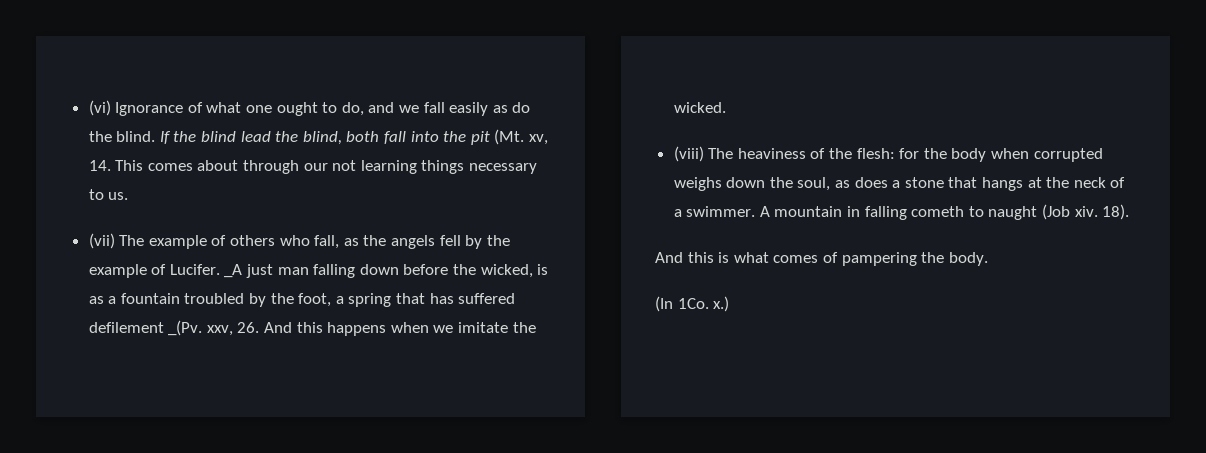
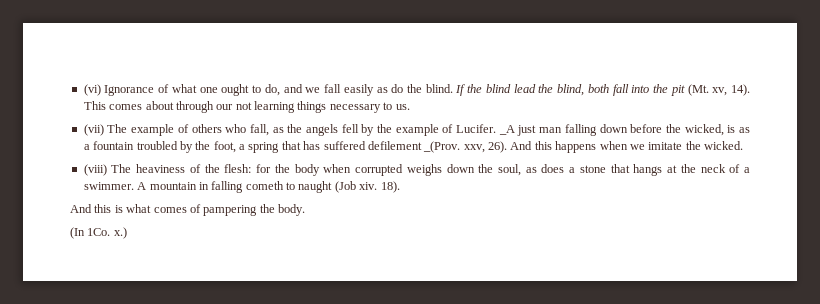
- If the blind lead the blind, both fall into the pit (Mt. xv, 14. This comes about through our not learning things necessary to us.
+ If the blind lead the blind, both fall into the pit (Mt. xv, 14). This comes about through our not learning things necessary to us.
- _A just man falling down before the wicked, is as a fountain troubled by the foot, a spring that has suffered defilement _(Pv. xxv, 26. And this happens when we imitate the wicked.
+ _A just man falling down before the wicked, is as a fountain troubled by the foot, a spring that has suffered defilement _(Prov. xxv, 26). And this happens when we imitate the wicked.

